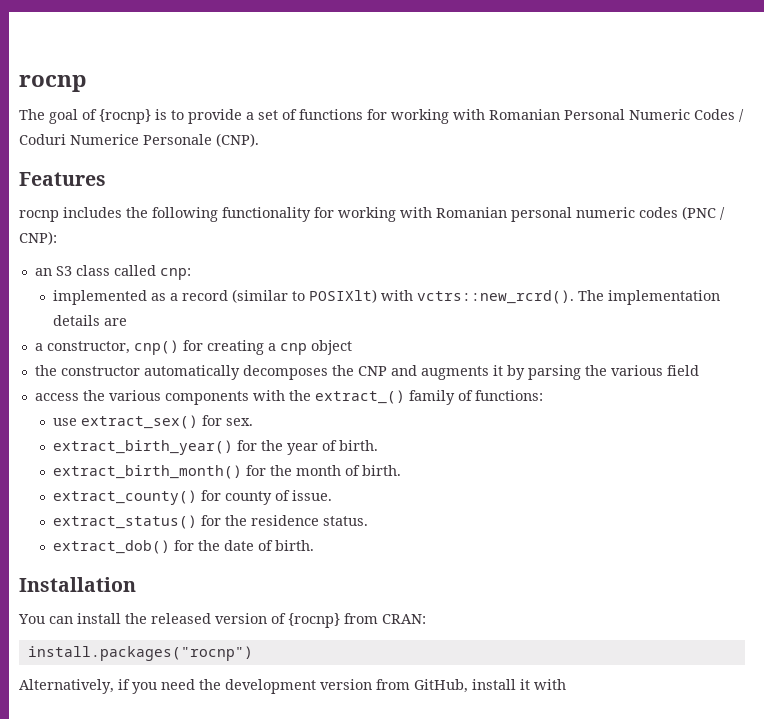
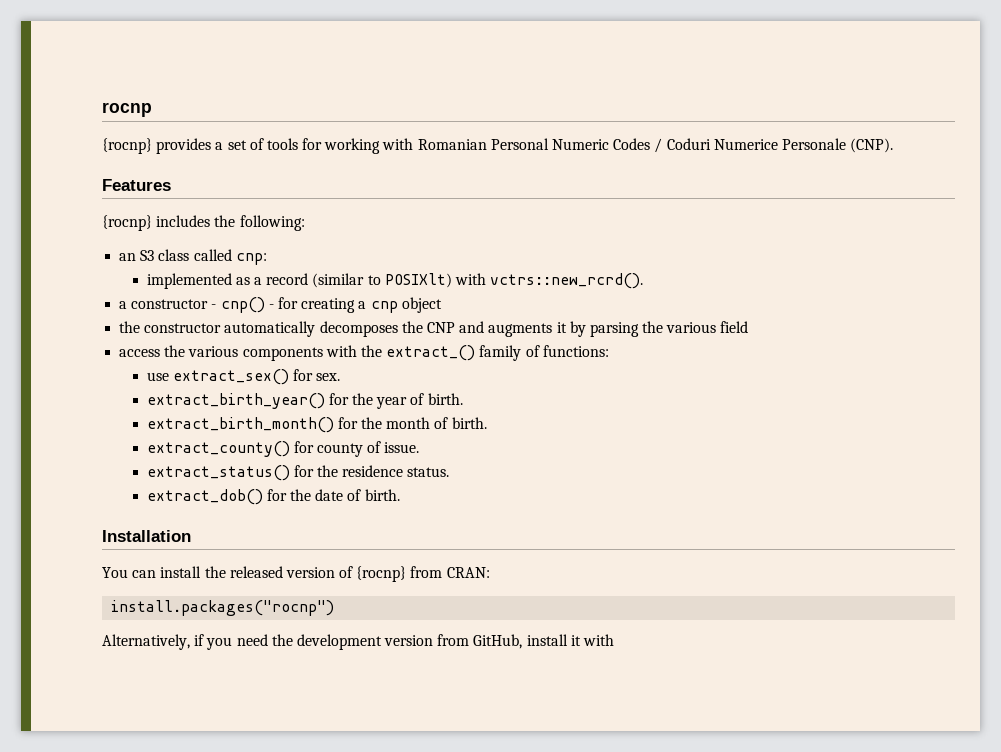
- The goal of {rocnp} is to provide a set of functions for working with Romanian Personal Numeric Codes / Coduri Numerice Personale (CNP).
+ {rocnp} provides a set of tools for working with Romanian Personal Numeric Codes / Coduri Numerice Personale (CNP).
- rocnp includes the following functionality for working with Romanian personal numeric codes (PNC / CNP):
+ {rocnp} includes the following:
- implemented as a record (similar to POSIXlt) with vctrs::new_rcrd(). The implementation details are
- a constructor, cnp() for creating a cnp object
+ implemented as a record (similar to POSIXlt) with vctrs::new_rcrd().
+ a constructor - cnp() - for creating a cnp object

